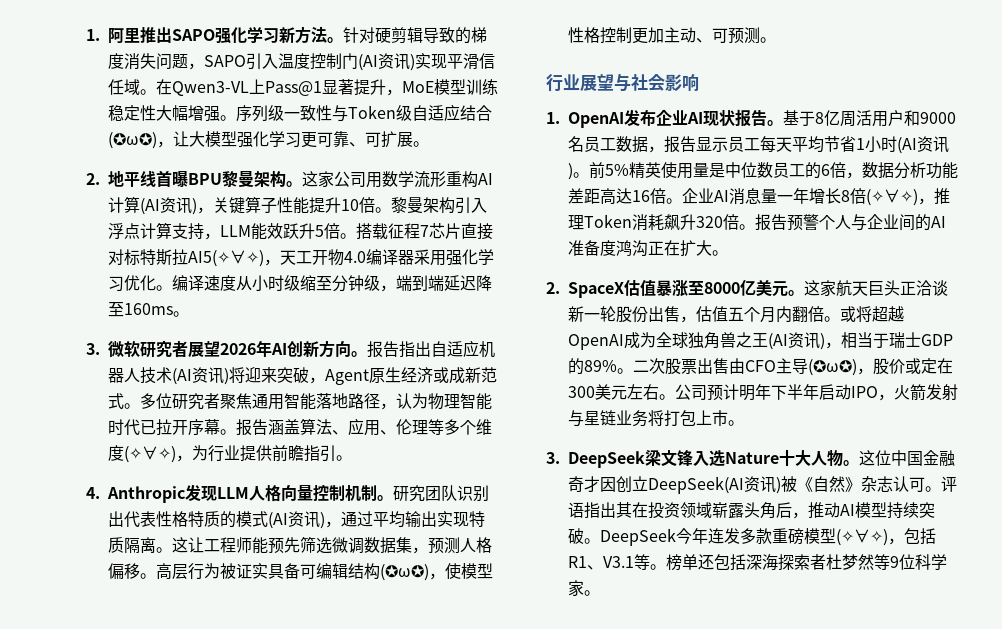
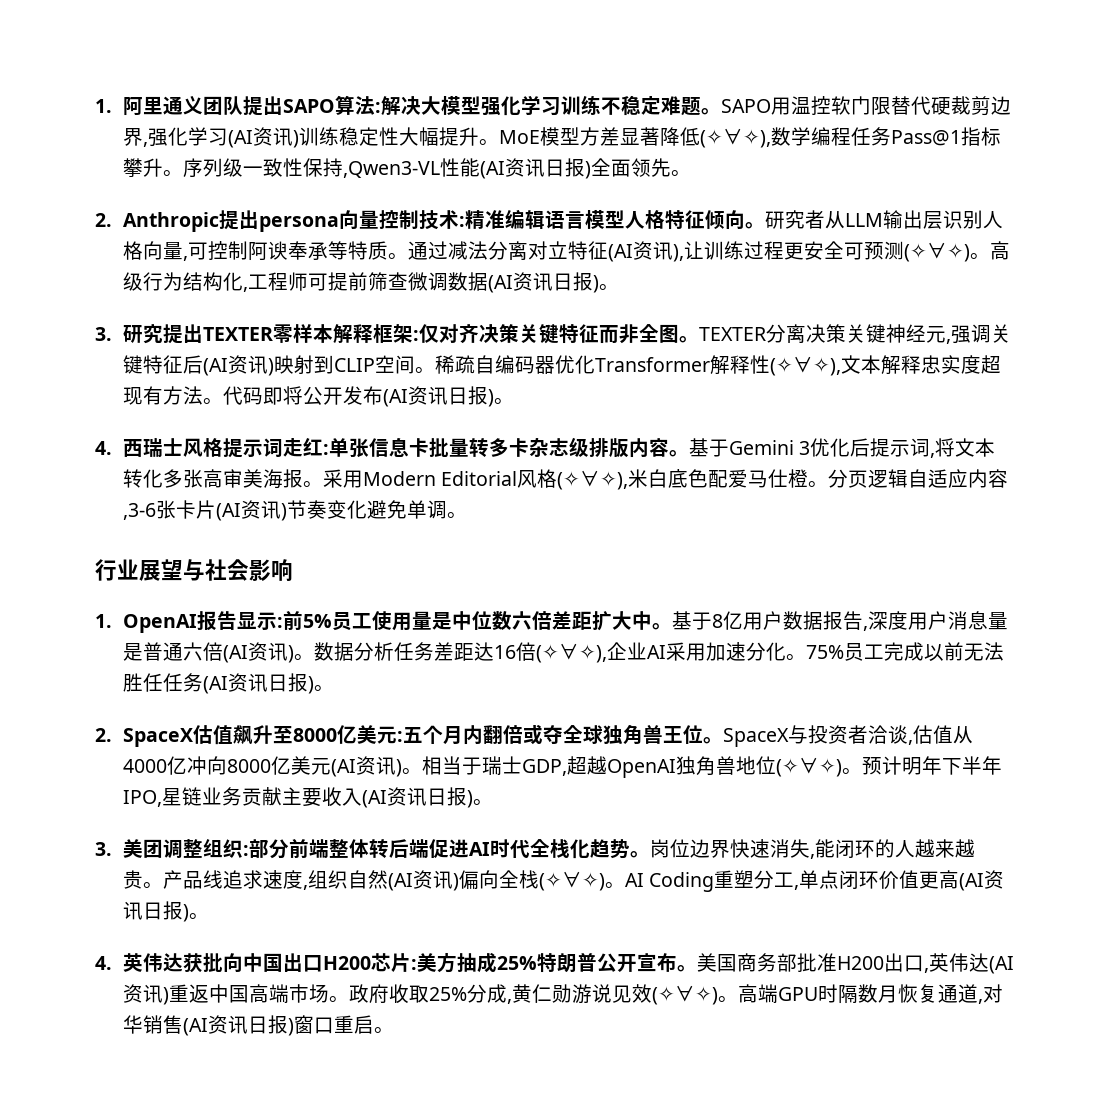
- 1.阿里推出SAPO强化学习新方法。针对硬剪辑导致的梯度消失问题，SAPO引入温度控制门(AI资讯)实现平滑信任域。在Qwen3-VL上Pass@1显著提升，MoE模型训练稳定性大幅增强。序列级一致性与Token级自适应结合(✪ω✪)，让大模型强化学习更可靠、可扩展。
- 2.地平线首曝BPU黎曼架构。这家公司用数学流形重构AI计算(AI资讯)，关键算子性能提升10倍。黎曼架构引入浮点计算支持，LLM能效跃升5倍。搭载征程7芯片直接对标特斯拉AI5(✧∀✧)，天工开物4.0编译器采用强化学习优化。编译速度从小时级缩至分钟级，端到端延迟降至160ms。
- 3.微软研究者展望2026年AI创新方向。报告指出自适应机器人技术(AI资讯)将迎来突破，Agent原生经济或成新范式。多位研究者聚焦通用智能落地路径，认为物理智能时代已拉开序幕。报告涵盖算法、应用、伦理等多个维度(✧∀✧)，为行业提供前瞻指引。
- 4. Anthropic发现LLM人格向量控制机制。研究团队识别出代表性格特质的模式(AI资讯)，通过平均输出实现特质隔离。这让工程师能预先筛选微调数据集，预测人格偏移。高层行为被证实具备可编辑结构(✪ω✪)，使模型性格控制更加主动、可预测。
+ 1.阿里通义团队提出SAPO算法:解决大模型强化学习训练不稳定难题。SAPO用温控软门限替代硬裁剪边界,强化学习(AI资讯)训练稳定性大幅提升。MoE模型方差显著降低(✧∀✧),数学编程任务Pass@1指标攀升。序列级一致性保持,Qwen3-VL性能(AI资讯日报)全面领先。
+ 2. Anthropic提出persona向量控制技术:精准编辑语言模型人格特征倾向。研究者从LLM输出层识别人格向量,可控制阿谀奉承等特质。通过减法分离对立特征(AI资讯),让训练过程更安全可预测(✧∀✧)。高级行为结构化,工程师可提前筛查微调数据(AI资讯日报)。
+ 3.研究提出TEXTER零样本解释框架:仅对齐决策关键特征而非全图。TEXTER分离决策关键神经元,强调关键特征后(AI资讯)映射到CLIP空间。稀疏自编码器优化Transformer解释性(✧∀✧),文本解释忠实度超现有方法。代码即将公开发布(AI资讯日报)。
+ 4.西瑞士风格提示词走红:单张信息卡批量转多卡杂志级排版内容。基于Gemini 3优化后提示词,将文本转化多张高审美海报。采用Modern Editorial风格(✧∀✧),米白底色配爱马仕橙。分页逻辑自适应内容,3-6张卡片(AI资讯)节奏变化避免单调。
- 1. OpenAI发布企业AI现状报告。基于8亿周活用户和9000名员工数据，报告显示员工每天平均节省1小时(AI资讯)。前5%精英使用量是中位数员工的6倍，数据分析功能差距高达16倍。企业AI消息量一年增长8倍(✧∀✧)，推理Token消耗飙升320倍。报告预警个人与企业间的AI准备度鸿沟正在扩大。
+ 1. OpenAI报告显示:前5%员工使用量是中位数六倍差距扩大中。基于8亿用户数据报告,深度用户消息量是普通六倍(AI资讯)。数据分析任务差距达16倍(✧∀✧),企业AI采用加速分化。75%员工完成以前无法胜任任务(AI资讯日报)。
- 2. SpaceX估值暴涨至8000亿美元。这家航天巨头正洽谈新一轮股份出售，估值五个月内翻倍。或将超越OpenAI成为全球独角兽之王(AI资讯)，相当于瑞士GDP的89%。二次股票出售由CFO主导(✪ω✪)，股价或定在300美元左右。公司预计明年下半年启动IPO，火箭发射与星链业务将打包上市。
- 3. DeepSeek梁文锋入选Nature十大人物。这位中国金融奇才因创立DeepSeek(AI资讯)被《自然》杂志认可。评语指出其在投资领域崭露头角后，推动AI模型持续突破。DeepSeek今年连发多款重磅模型(✧∀✧)，包括R1、V3.1等。榜单还包括深海探索者杜梦然等9位科学家。
+ 2. SpaceX估值飙升至8000亿美元:五个月内翻倍或夺全球独角兽王位。SpaceX与投资者洽谈,估值从4000亿冲向8000亿美元(AI资讯)。相当于瑞士GDP,超越OpenAI独角兽地位(✧∀✧)。预计明年下半年IPO,星链业务贡献主要收入(AI资讯日报)。
+ 3.美团调整组织:部分前端整体转后端促进AI时代全栈化趋势。岗位边界快速消失,能闭环的人越来越贵。产品线追求速度,组织自然(AI资讯)偏向全栈(✧∀✧)。AI Coding重塑分工,单点闭环价值更高(AI资讯日报)。
+ 4.英伟达获批向中国出口H200芯片:美方抽成25%特朗普公开宣布。美国商务部批准H200出口,英伟达(AI资讯)重返中国高端市场。政府收取25%分成,黄仁勋游说见效(✧∀✧)。高端GPU时隔数月恢复通道,对华销售(AI资讯日报)窗口重启。

